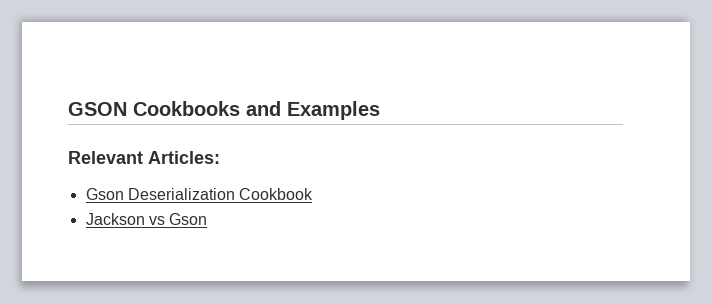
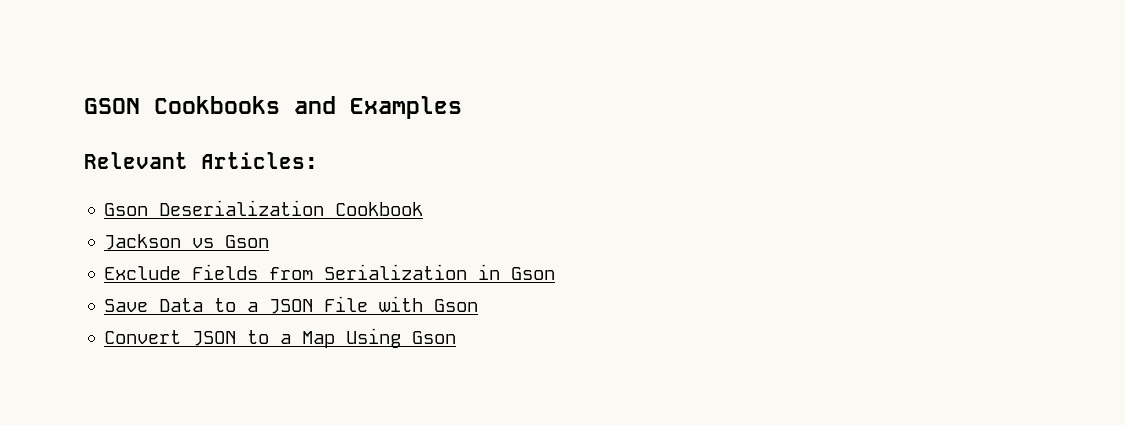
+ Exclude Fields from Serialization in Gson
+ Save Data to a JSON File with Gson
+ Convert JSON to a Map Using Gson

